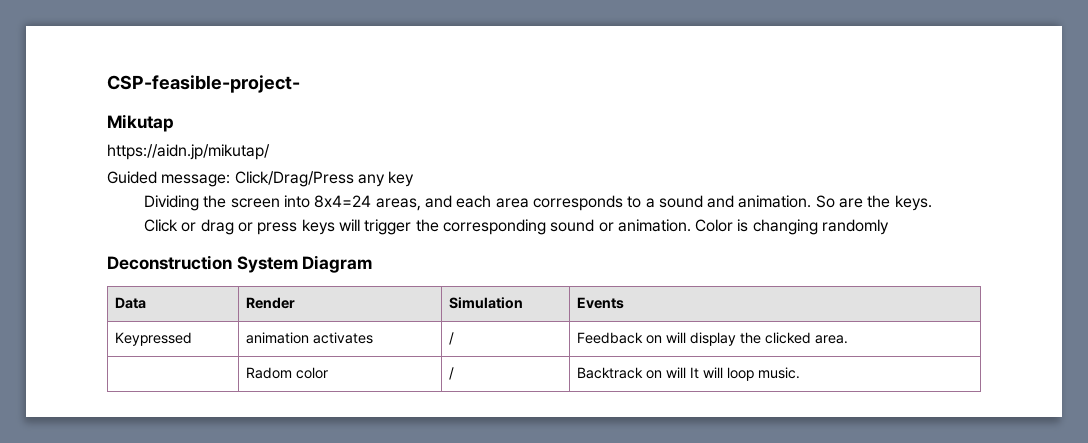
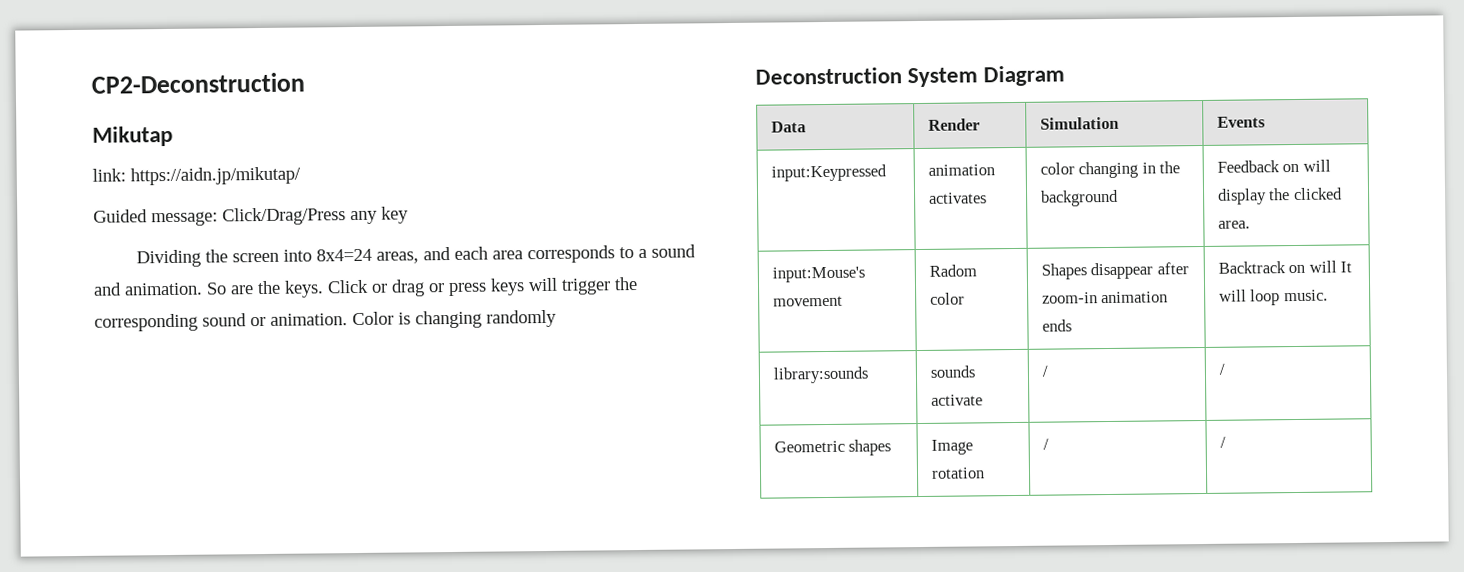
- CSP-feasible-project-
+ CP2-Deconstruction
- https://aidn.jp/mikutap/
+ link: https://aidn.jp/mikutap/
- So are the keys.
- Click or drag or press keys will trigger the corresponding sound or animation.
+ So are the keys. Click or drag or press keys will trigger the corresponding sound or animation.
- Keypressed | animation activates | / | Feedback on will display the clicked area.
+ input:Keypressed | animation activates | color changing in the background | Feedback on will display the clicked area.
- | Radom color | / | Backtrack on will It will loop music.
+ input:Mouse's movement | Radom color | Shapes disappear after zoom-in animation ends | Backtrack on will It will loop music.
+ library:sounds | sounds activate | / | /
+ Geometric shapes | Image rotation | / | /

